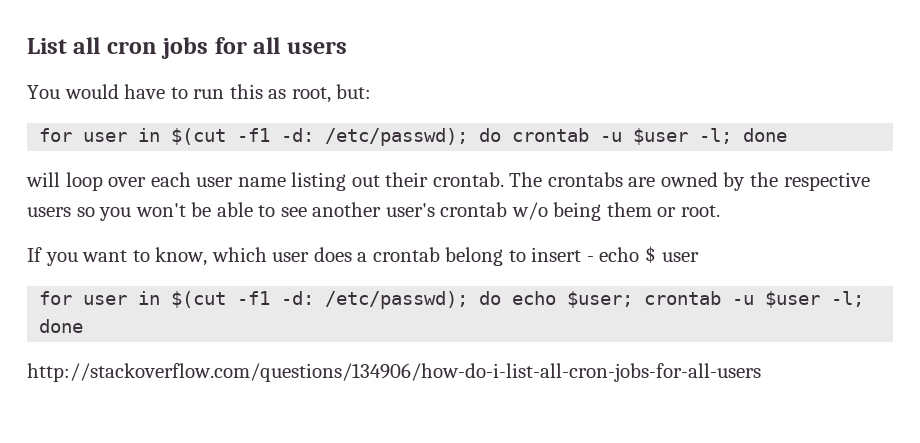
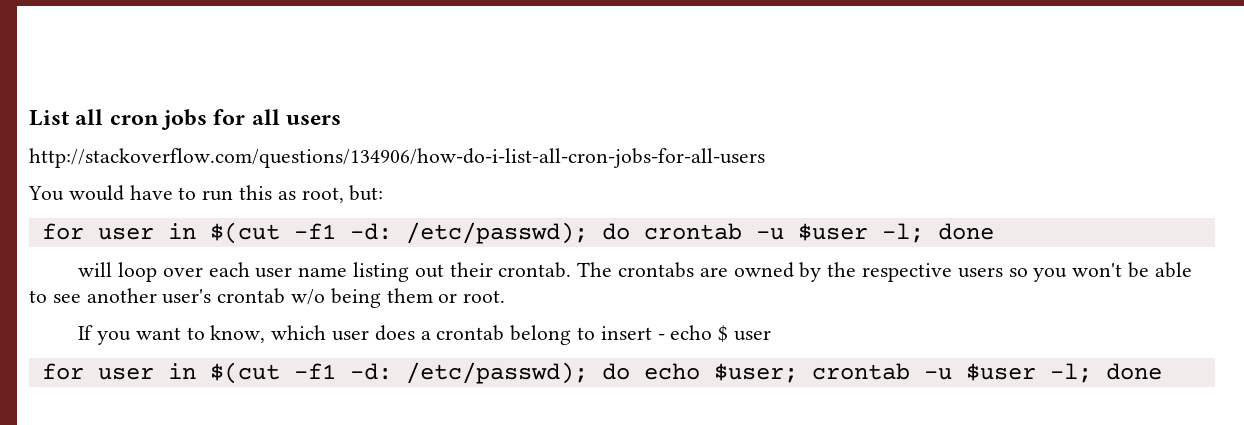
+ http://stackoverflow.com/questions/134906/how-do-i-list-all-cron-jobs-for-all-users
- http://stackoverflow.com/questions/134906/how-do-i-list-all-cron-jobs-for-all-users

